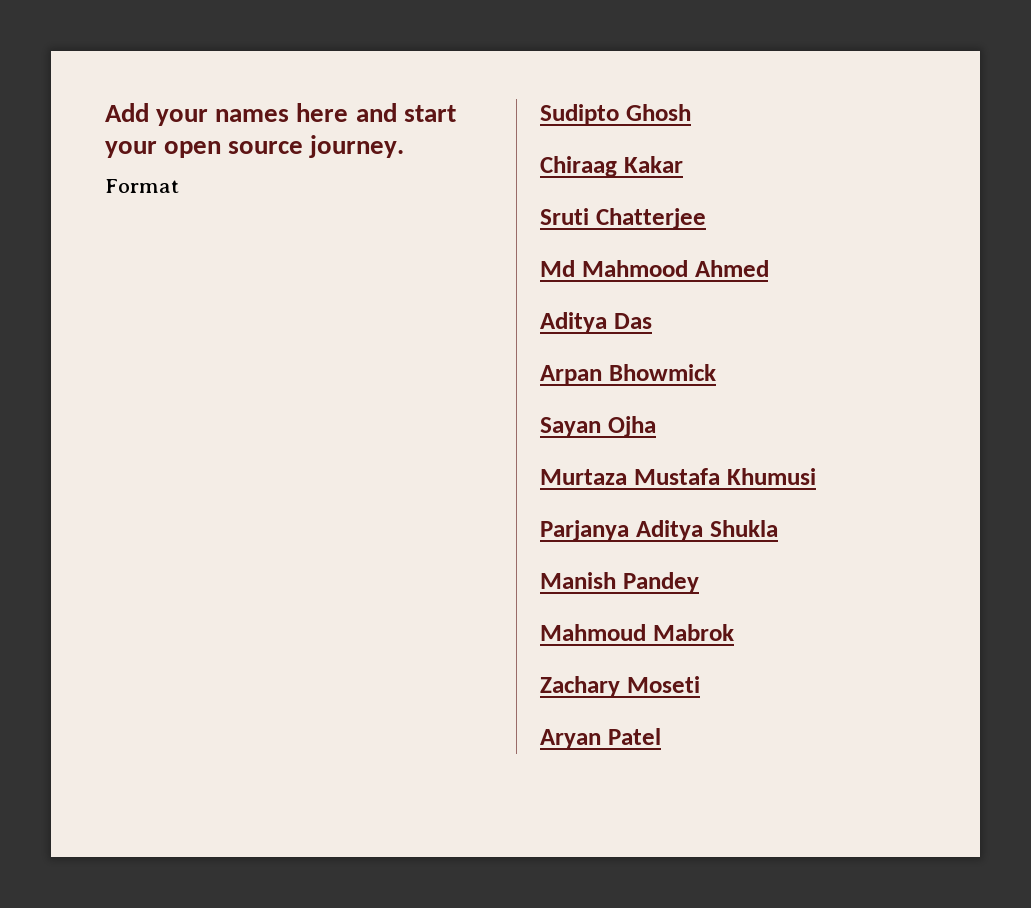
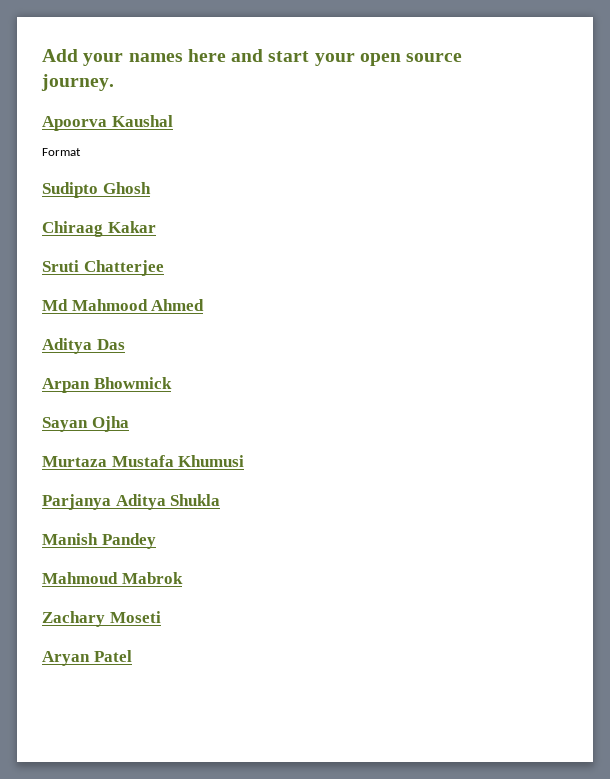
+ Apoorva Kaushal

